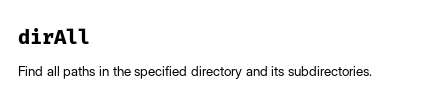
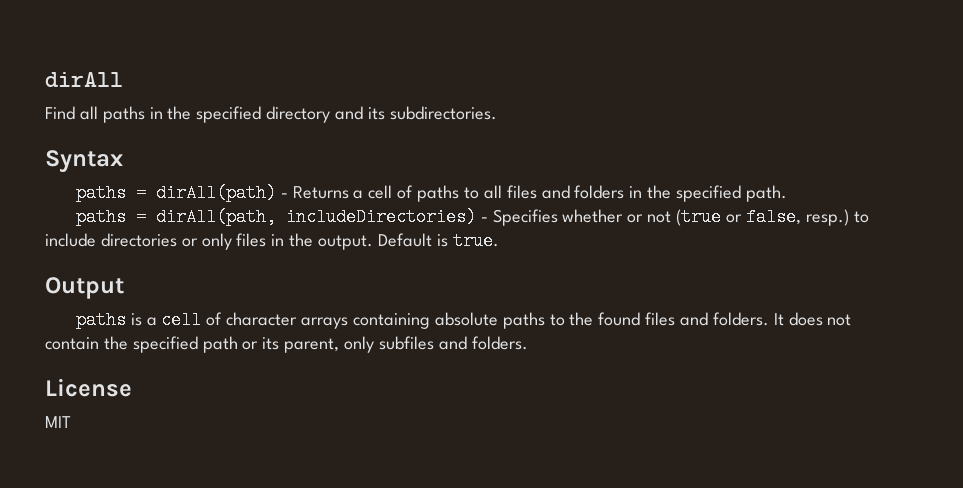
+ Syntax
+ paths = dirAll(path) - Returns a cell of paths to all files and folders in the specified path.
+ paths = dirAll(path, includeDirectories) - Specifies whether or not (true or false, resp.) to include directories or only files in the output. Default is true.
+ Output
+ paths is a cell of character arrays containing absolute paths to the found files and folders. It does not contain the specified path or its parent, only subfiles and folders.
+ License
+ MIT

